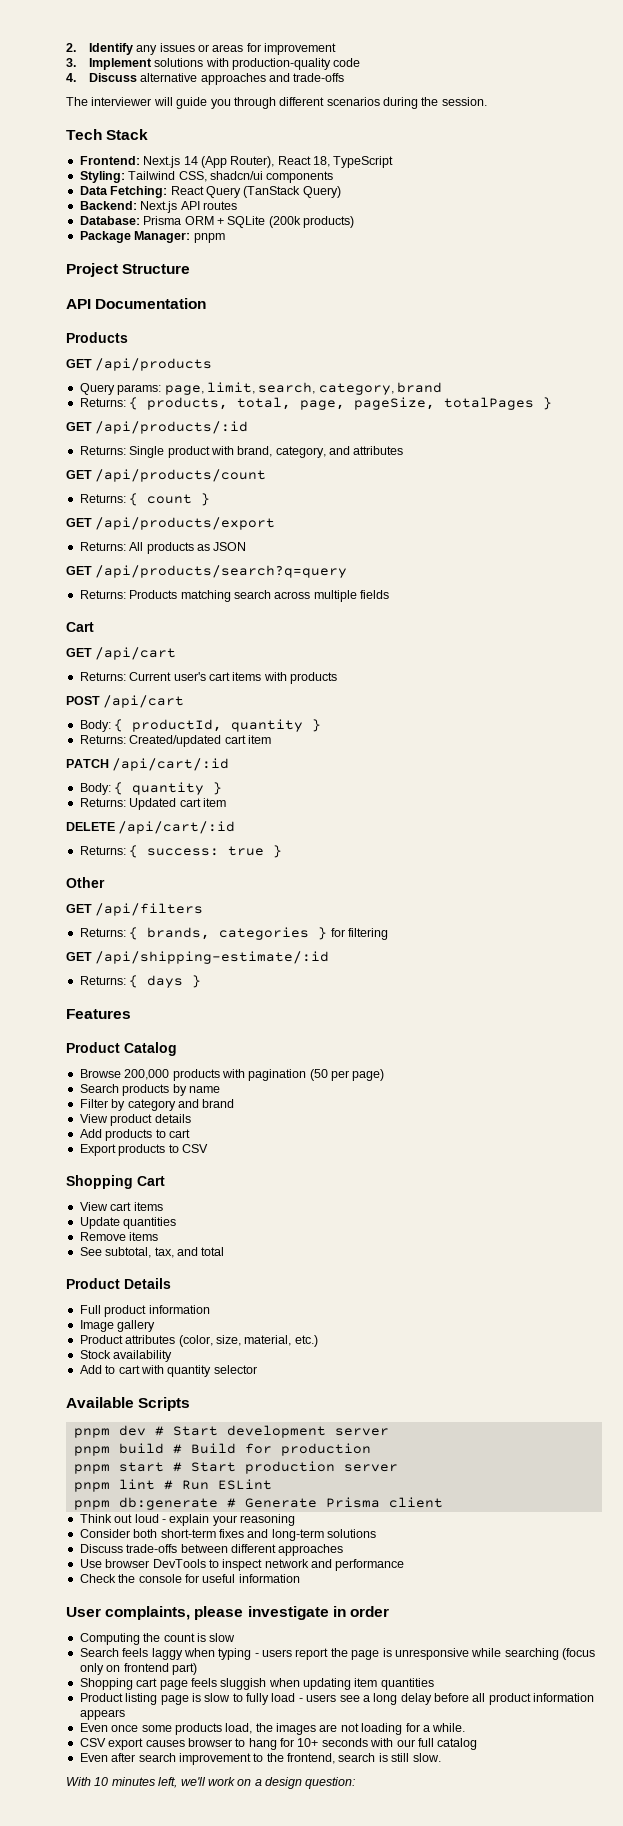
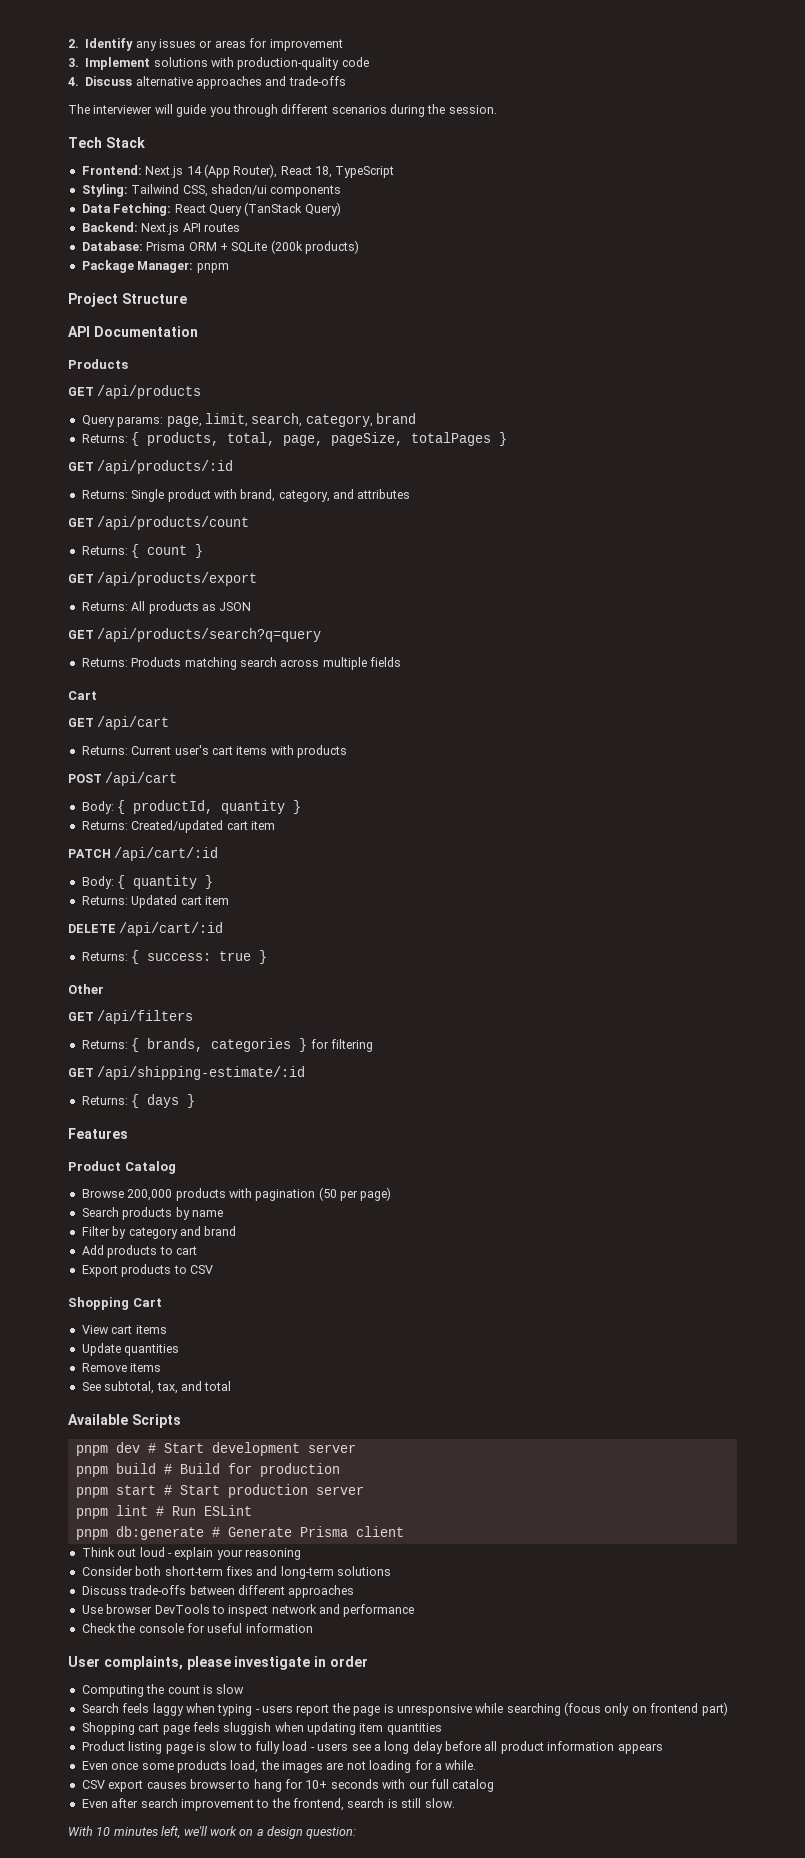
- View product details
- Product Details
- Full product information
- Image gallery
- Product attributes (color, size, material, etc.)
- Stock availability
- Add to cart with quantity selector

